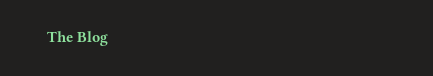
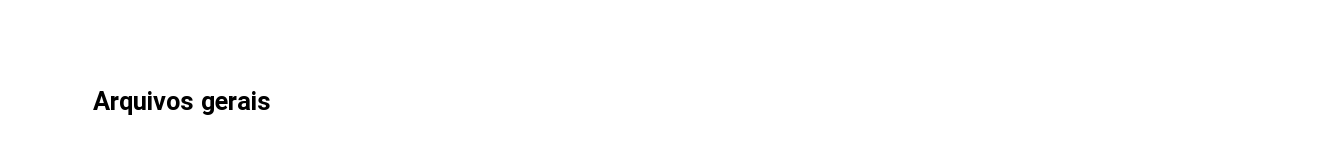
- The Blog
+ Arquivos gerais

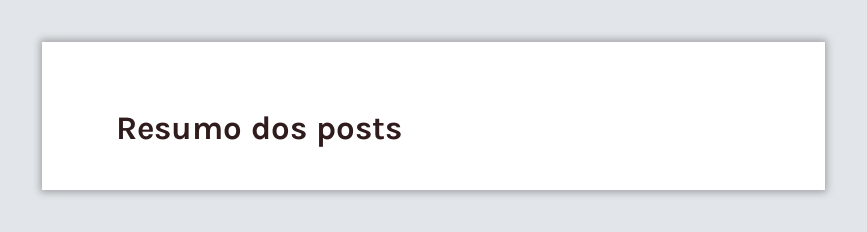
- Arquivos gerais
+ Resumo dos posts

